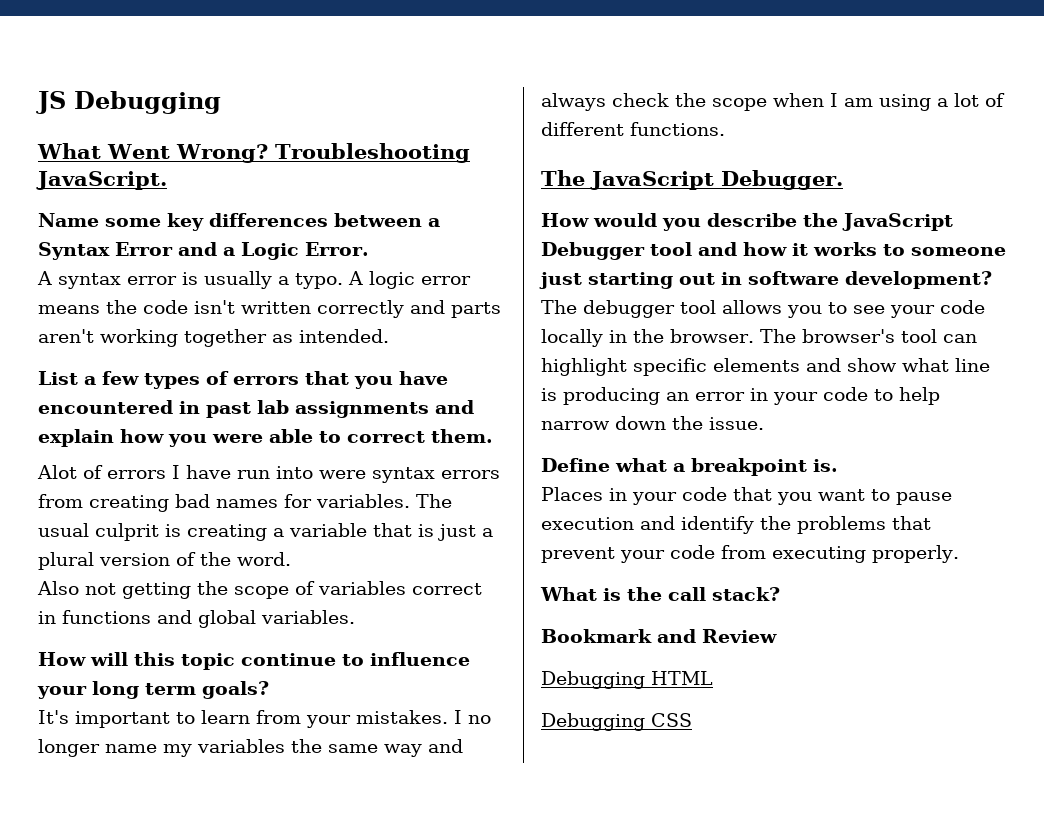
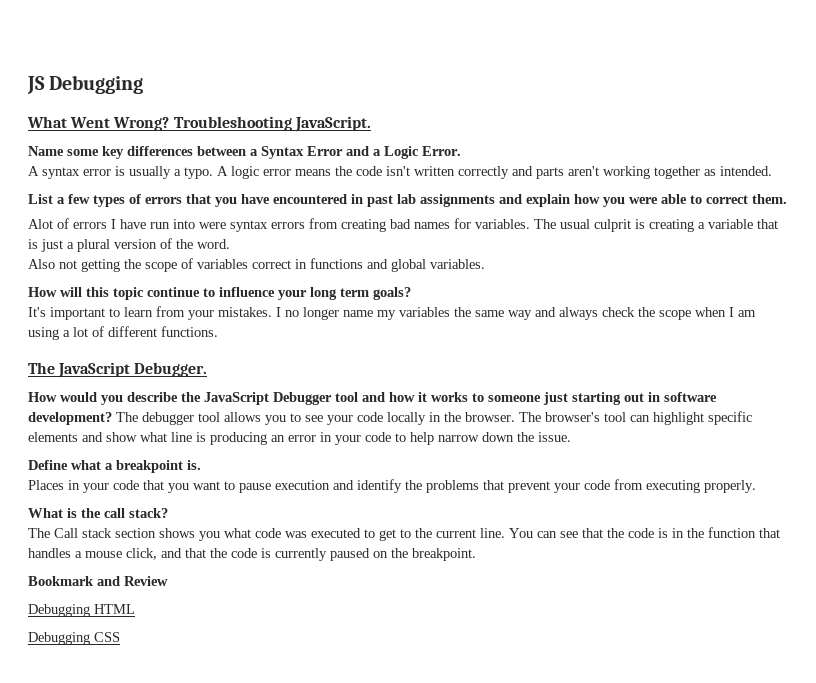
+ The Call stack section shows you what code was executed to get to the current line. You can see that the code is in the function that handles a mouse click, and that the code is currently paused on the breakpoint.

